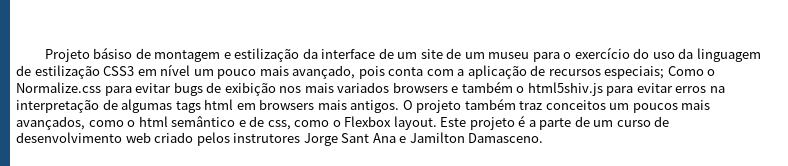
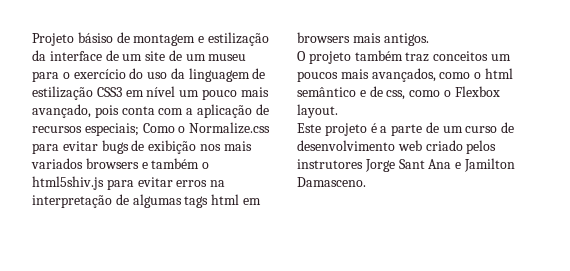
- Como o Normalize.css para evitar bugs de exibição nos mais variados browsers e também o html5shiv.js para evitar erros na interpretação de algumas tags html em browsers mais antigos. O projeto também traz conceitos um poucos mais avançados, como o html semântico e de css, como o Flexbox layout. Este projeto é a parte de um curso de desenvolvimento web criado pelos instrutores Jorge Sant Ana e Jamilton Damasceno.
+ Como o Normalize.css para evitar bugs de exibição nos mais variados browsers e também o html5shiv.js para evitar erros na interpretação de algumas tags html em browsers mais antigos.
+ O projeto também traz conceitos um poucos mais avançados, como o html semântico e de css, como o Flexbox layout.
+ Este projeto é a parte de um curso de desenvolvimento web criado pelos instrutores Jorge Sant Ana e Jamilton Damasceno.

